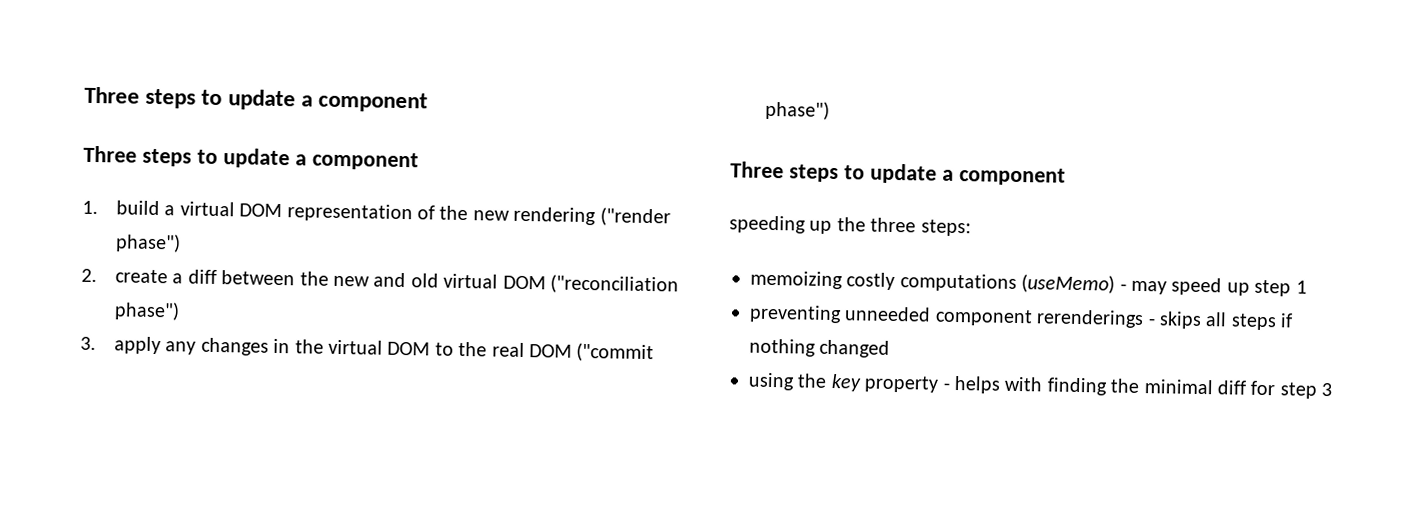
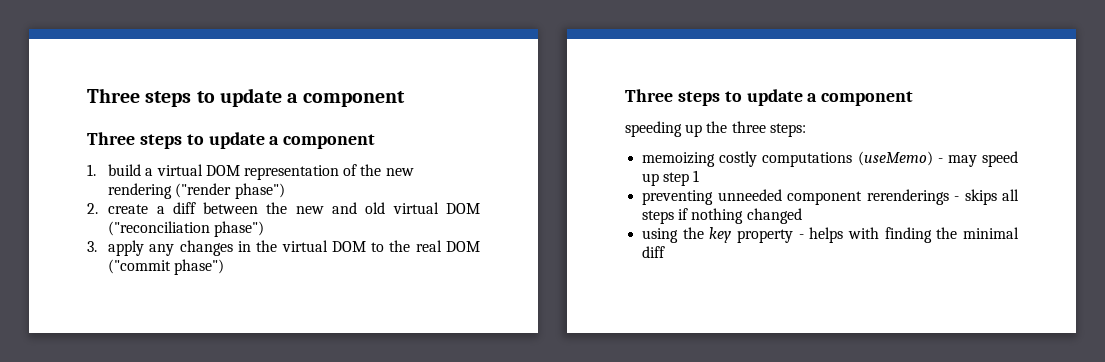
- using the key property - helps with finding the minimal diff for step 3
+ using the key property - helps with finding the minimal diff

